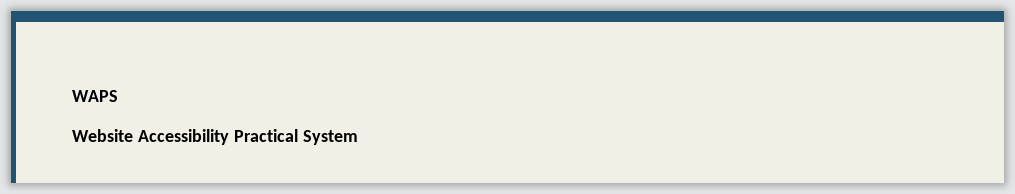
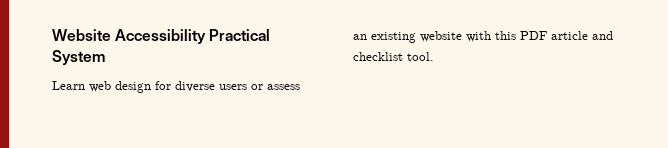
- WAPS
+ Learn web design for diverse users or assess an existing website with this PDF article and checklist tool.

